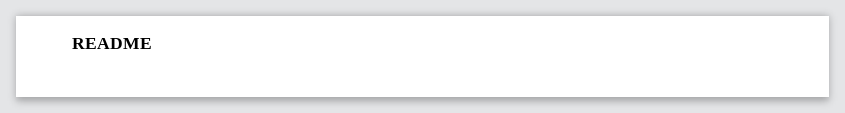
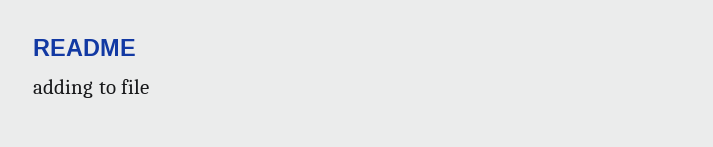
+ adding to file

